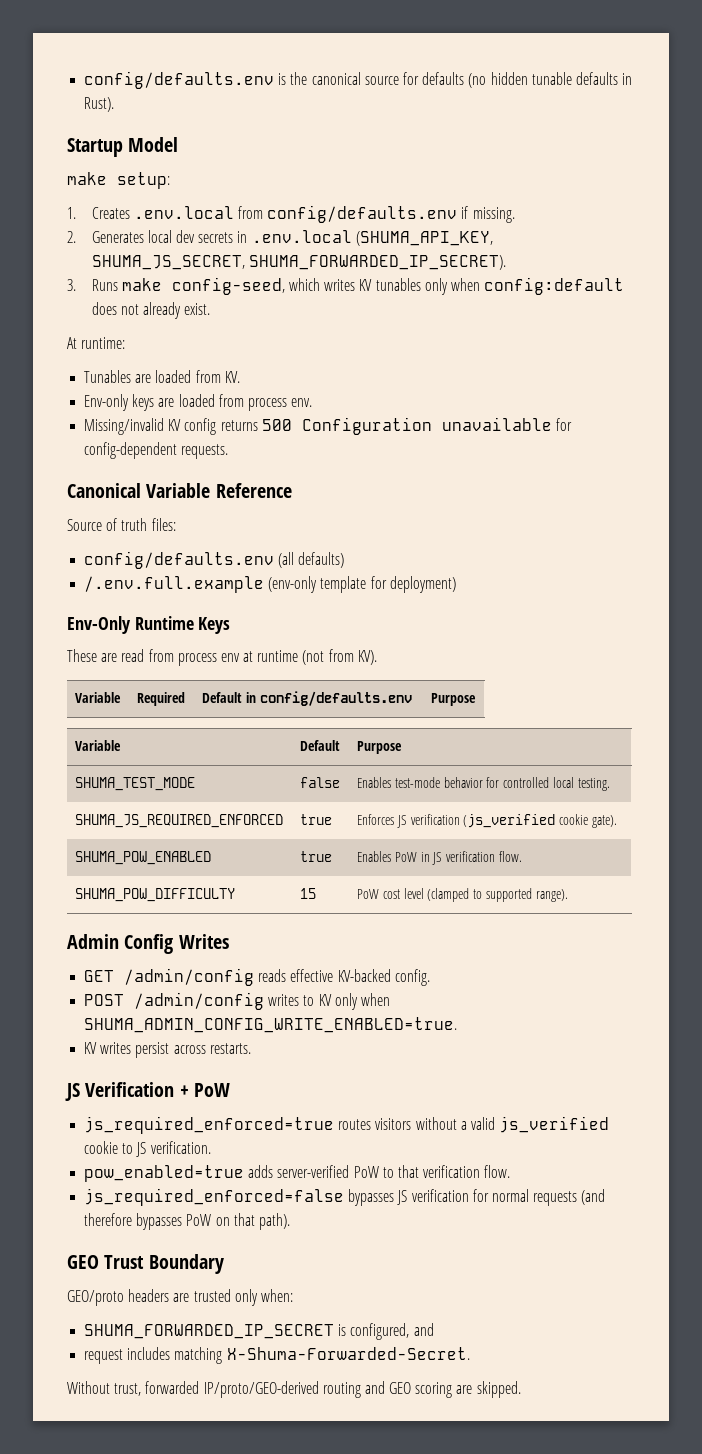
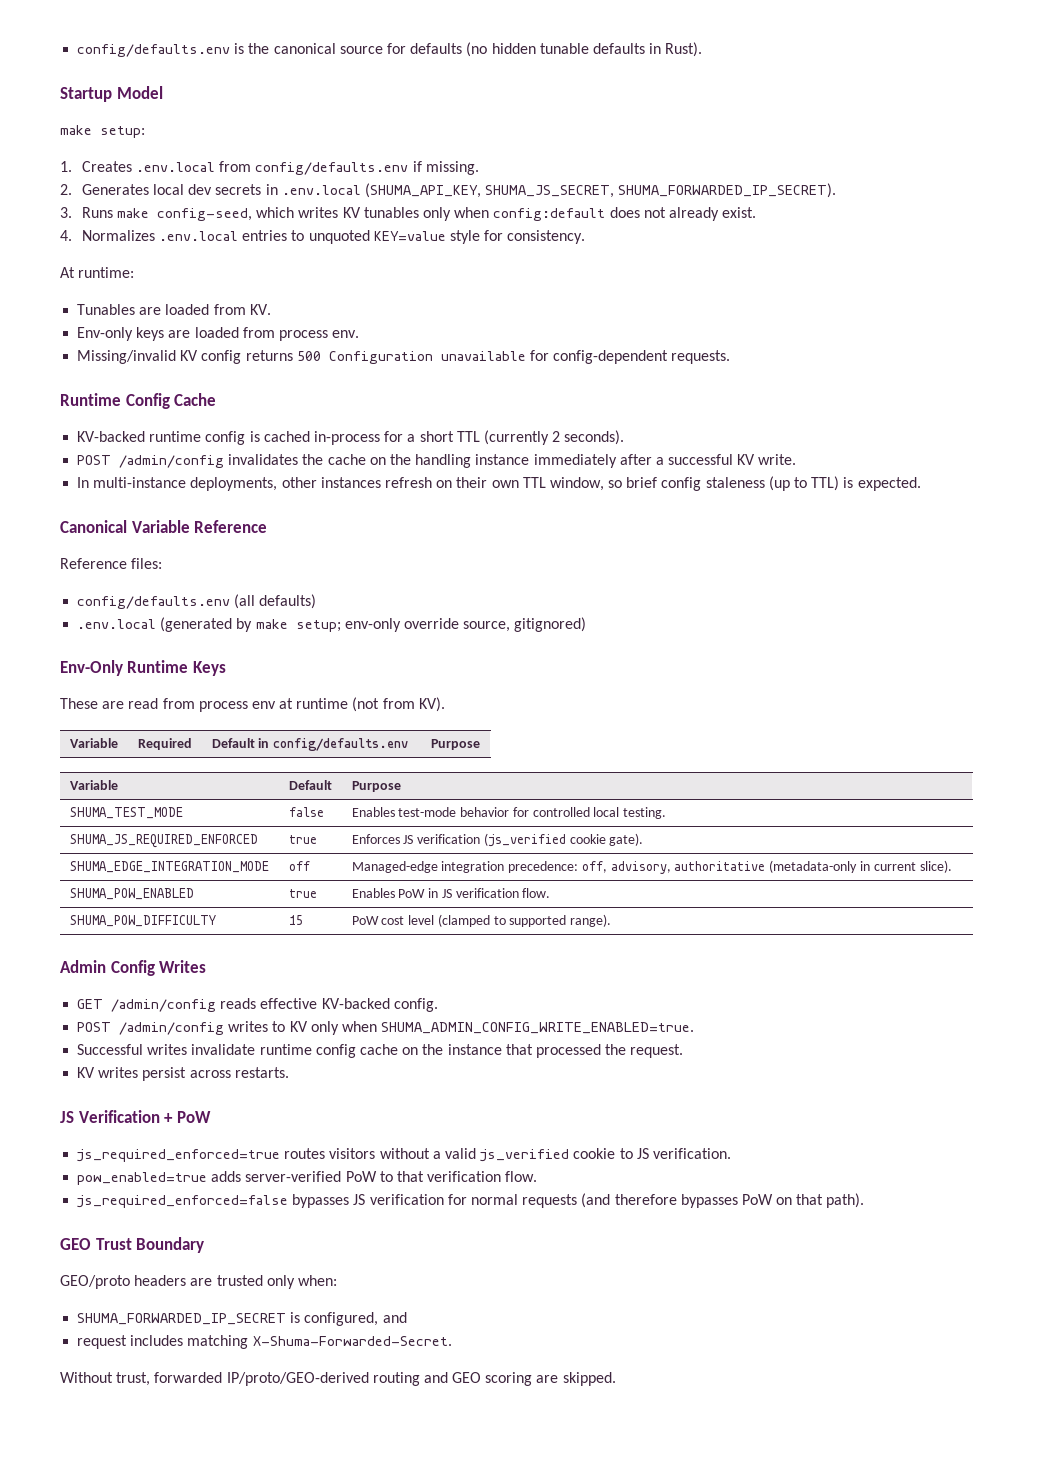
+ 4. Normalizes .env.local entries to unquoted KEY=value style for consistency.
+ Runtime Config Cache
+ KV-backed runtime config is cached in-process for a short TTL (currently 2 seconds).
+ POST /admin/config invalidates the cache on the handling instance immediately after a successful KV write.
+ In multi-instance deployments, other instances refresh on their own TTL window, so brief config staleness (up to TTL) is expected.
- Source of truth files:
+ Reference files:
- /.env.full.example (env-only template for deployment)
+ .env.local (generated by make setup; env-only override source, gitignored)
+ SHUMA_EDGE_INTEGRATION_MODE | off | Managed-edge integration precedence: off, advisory, authoritative (metadata-only in current slice).
+ Successful writes invalidate runtime config cache on the instance that processed the request.

